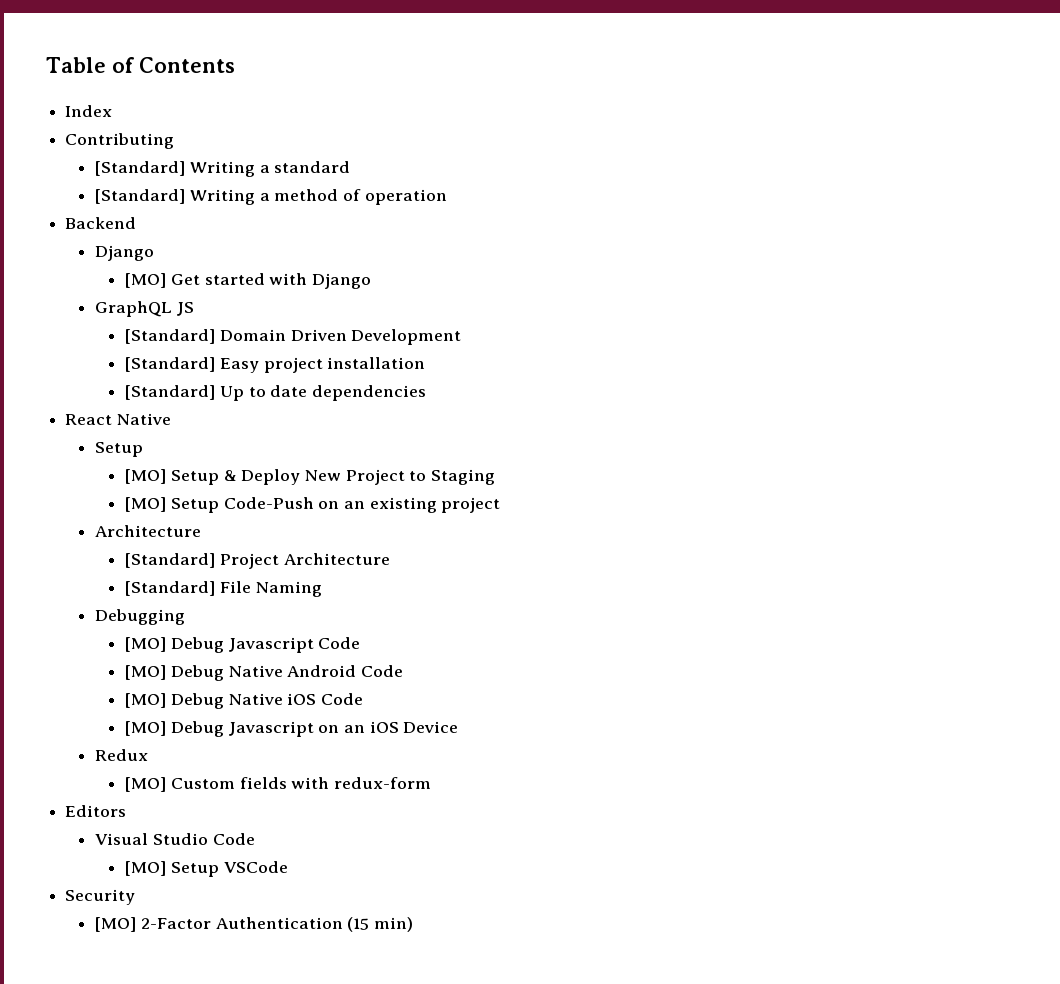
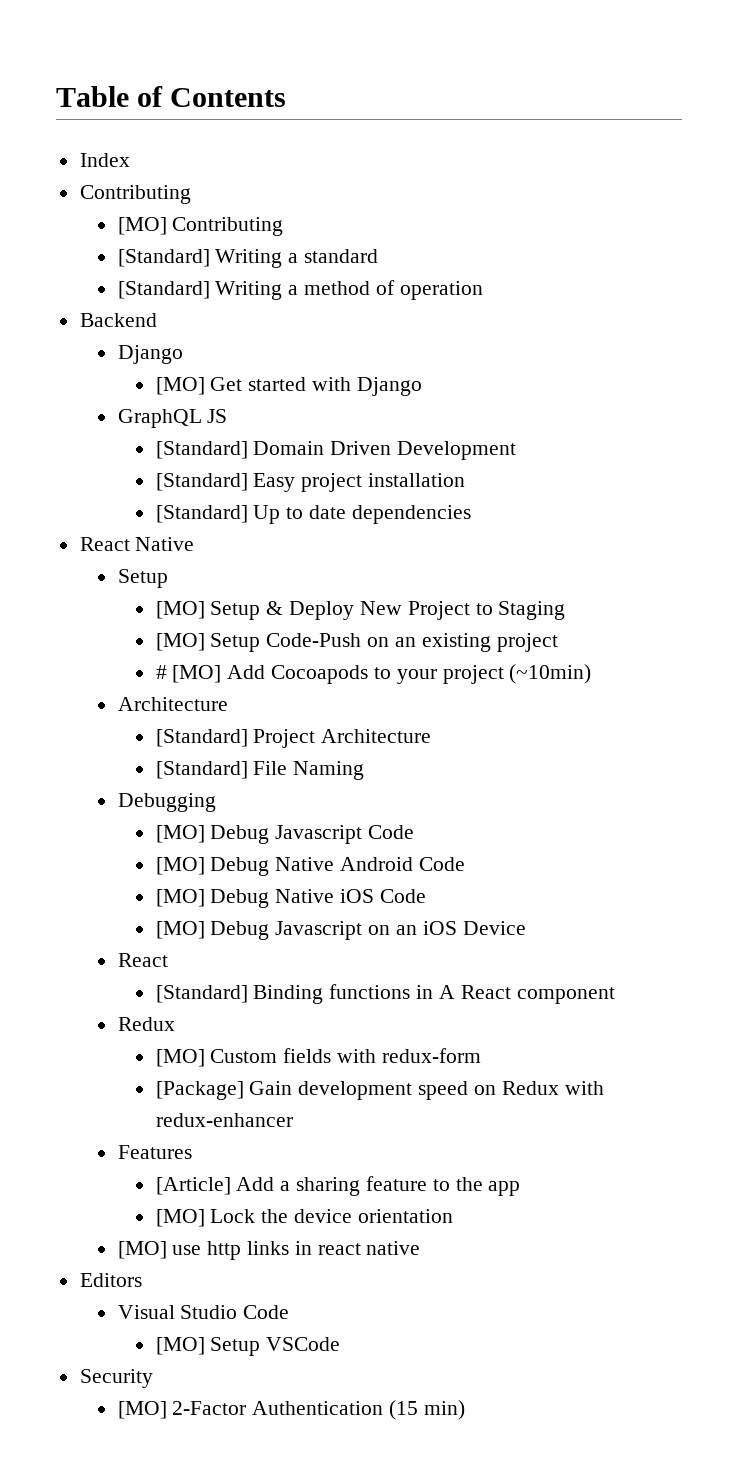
+ [MO] Contributing
+ # [MO] Add Cocoapods to your project (~10min)
  [MO] Debug Javascript on an iOS Device
+ React
+ [Standard] Binding functions in A React component
+ [Package] Gain development speed on Redux with redux-enhancer
+ Features
+ [Article] Add a sharing feature to the app
+ [MO] Lock the device orientation
+ [MO] use http links in react native

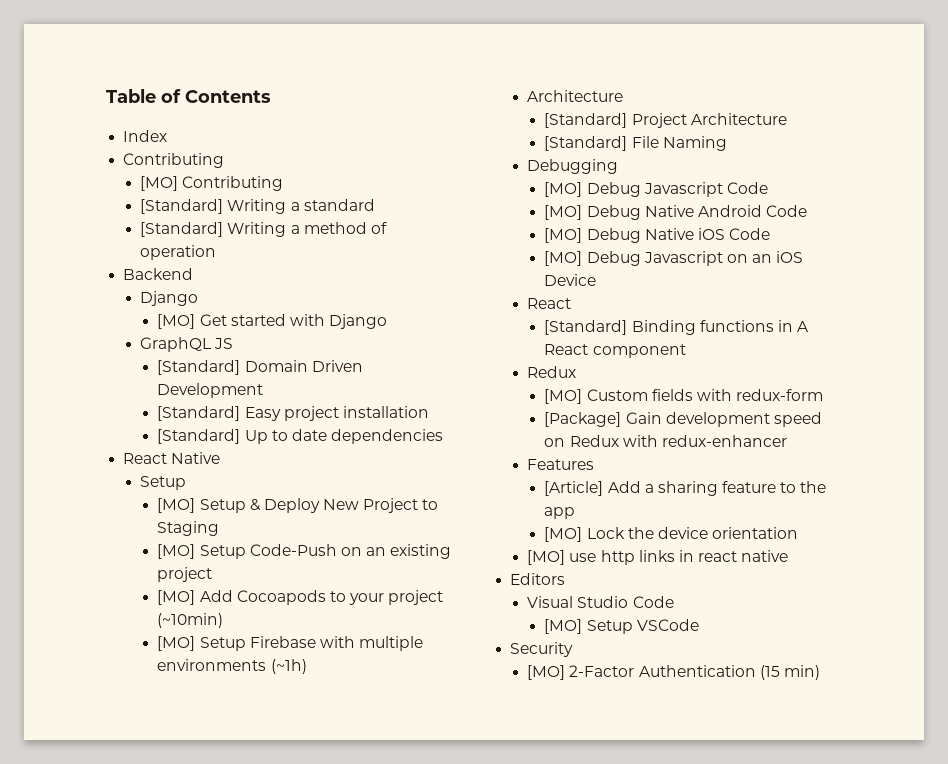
- # [MO] Add Cocoapods to your project (~10min)
+ [MO] Add Cocoapods to your project (~10min)
+ [MO] Setup Firebase with multiple environments (~1h)

